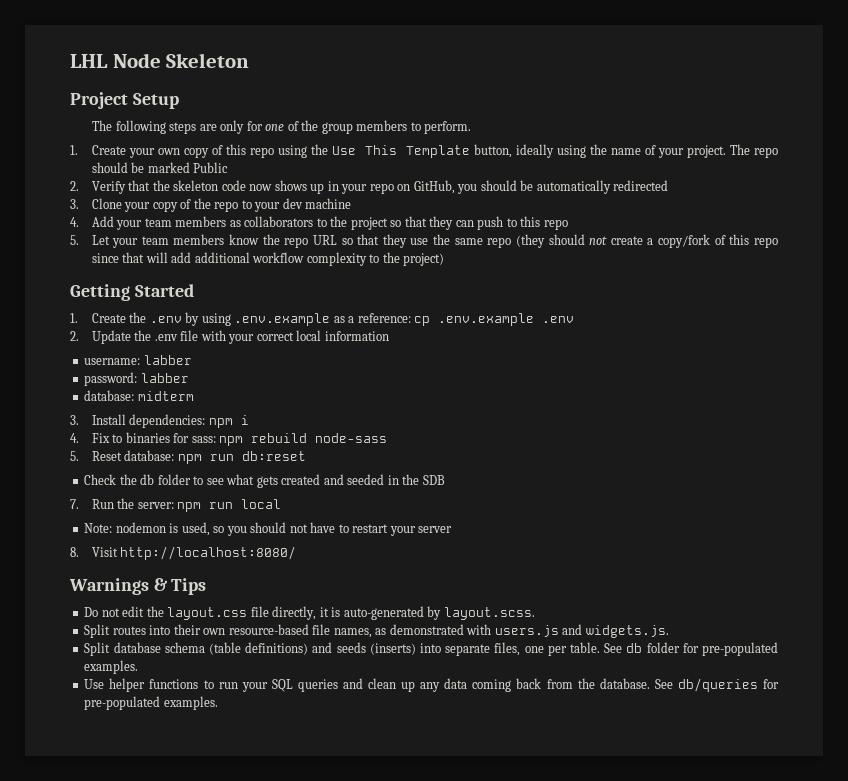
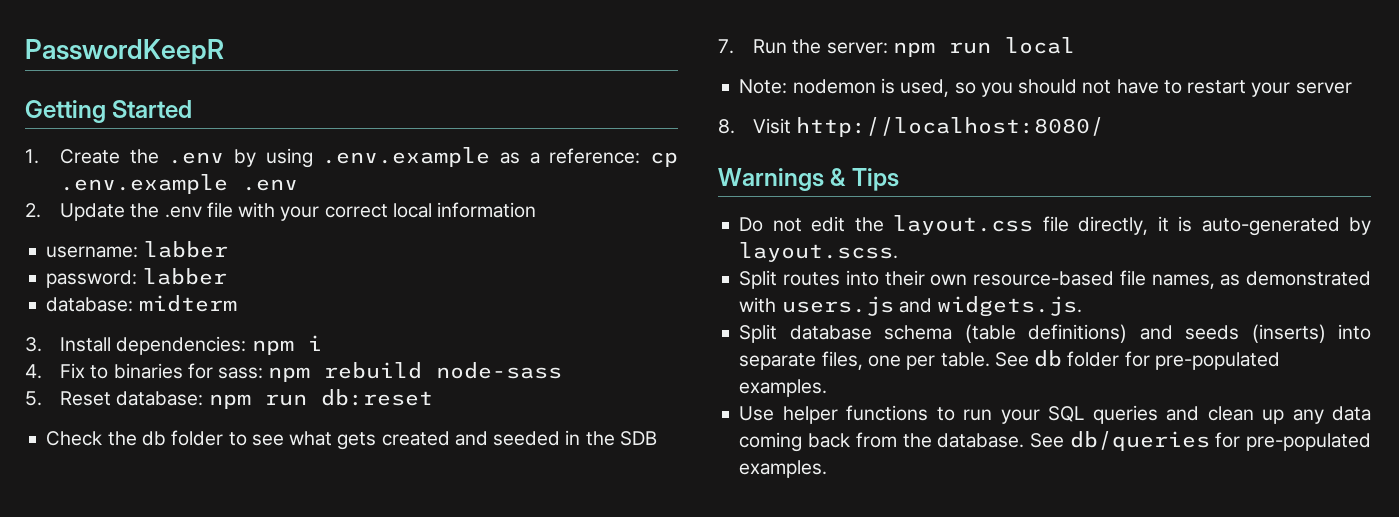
- LHL Node Skeleton
- Project Setup
- The following steps are only for one of the group members to perform.
- 1. Create your own copy of this repo using the Use This Template button, ideally using the name of your project. The repo should be marked Public
- 2. Verify that the skeleton code now shows up in your repo on GitHub, you should be automatically redirected
- 3. Clone your copy of the repo to your dev machine
- 4. Add your team members as collaborators to the project so that they can push to this repo
- 5. Let your team members know the repo URL so that they use the same repo (they should not create a copy/fork of this repo since that will add additional workflow complexity to the project)
+ PasswordKeepR

